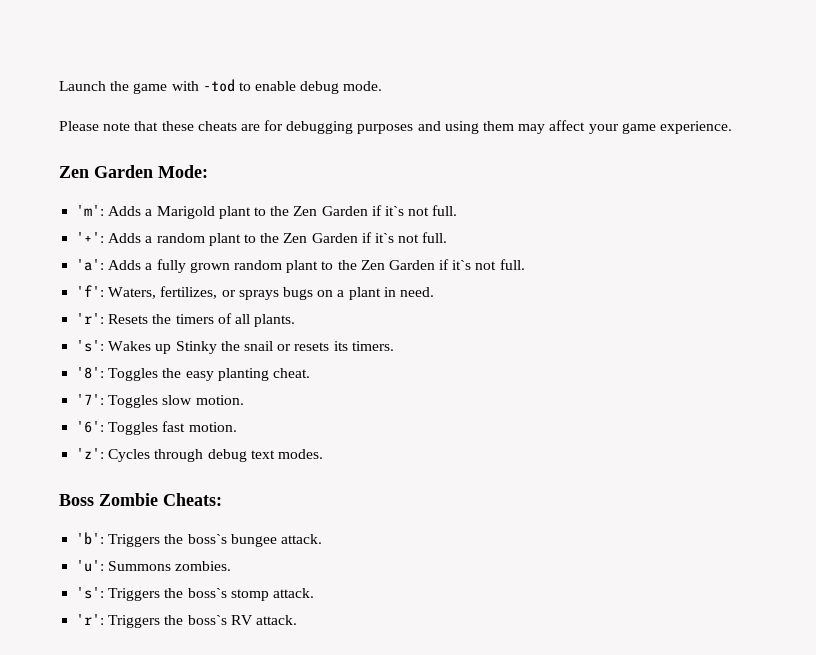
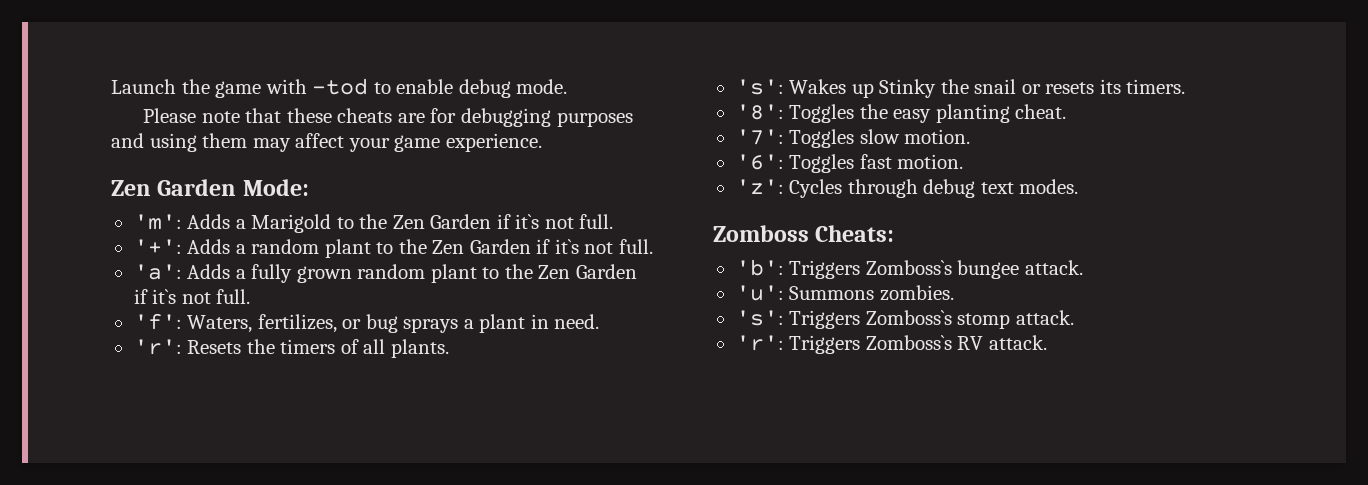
- 'm': Adds a Marigold plant to the Zen Garden if it`s not full.
+ 'm': Adds a Marigold to the Zen Garden if it`s not full.
- 'f': Waters, fertilizes, or sprays bugs on a plant in need.
+ 'f': Waters, fertilizes, or bug sprays a plant in need.
- Boss Zombie Cheats:
+ Zomboss Cheats:
- 'b': Triggers the boss`s bungee attack.
+ 'b': Triggers Zomboss`s bungee attack.
- 's': Triggers the boss`s stomp attack.
+ 's': Triggers Zomboss`s stomp attack.
- 'r': Triggers the boss`s RV attack.
+ 'r': Triggers Zomboss`s RV attack.

